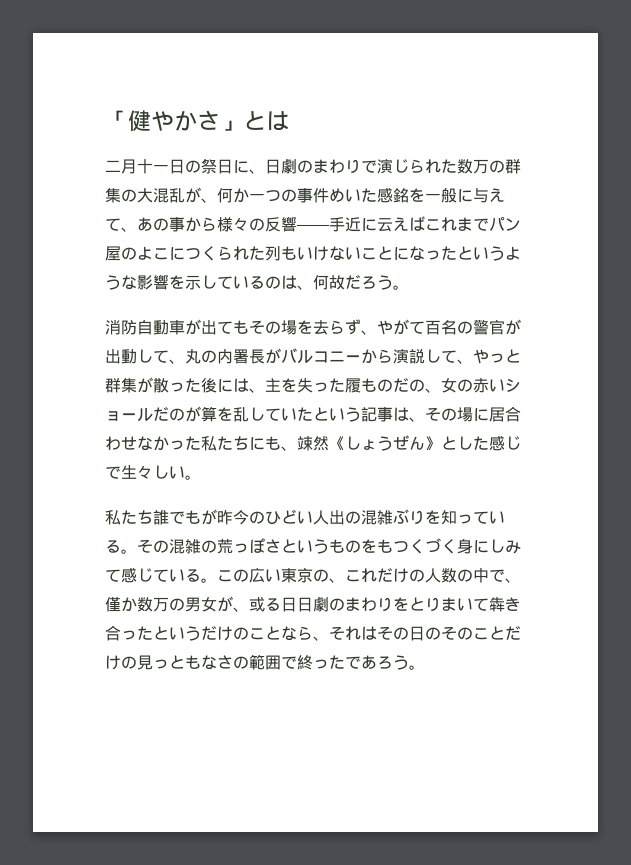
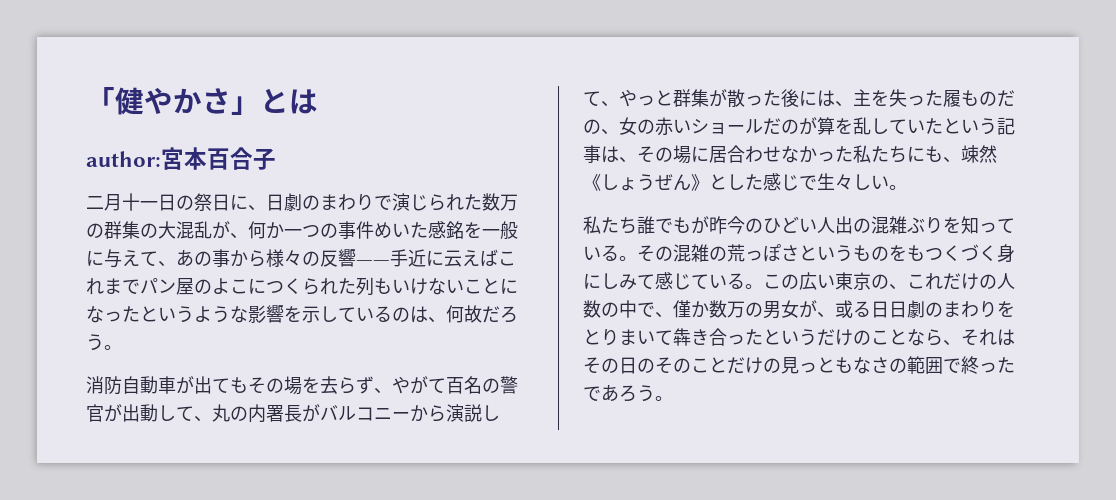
+ author:宮本百合子

